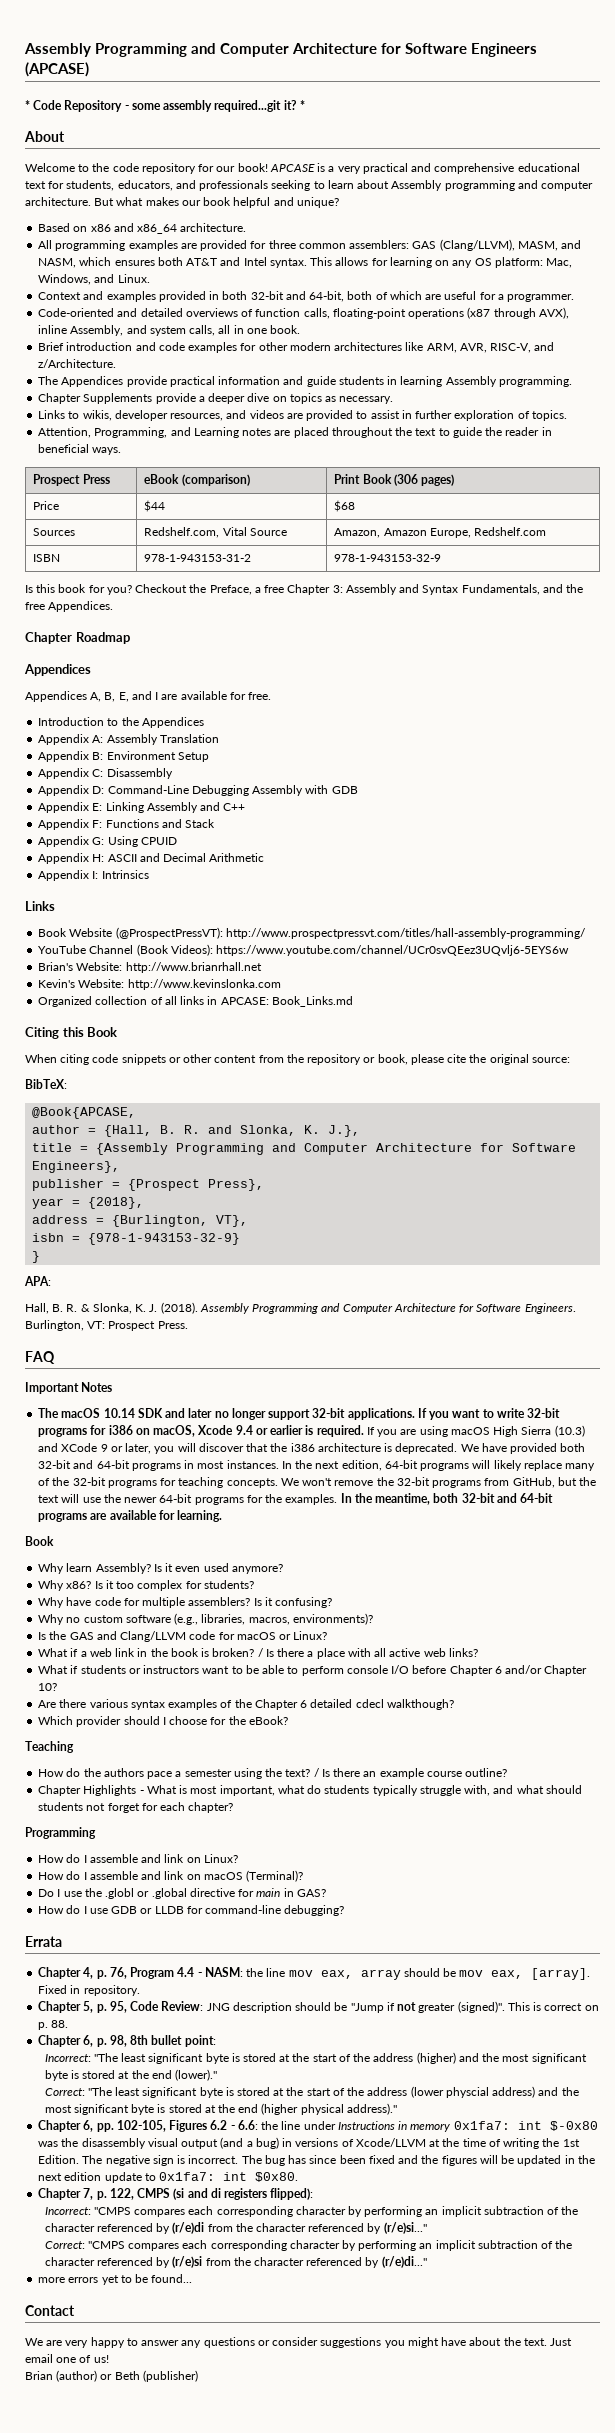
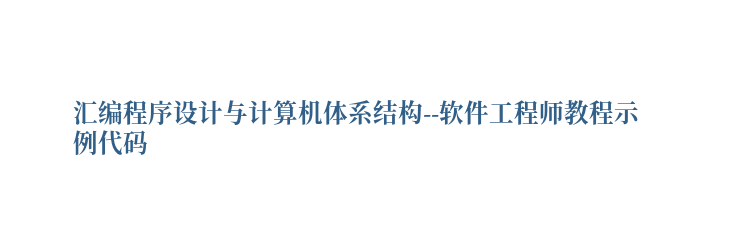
- Assembly Programming and Computer Architecture for Software Engineers (APCASE)
- * Code Repository - some assembly required...git it? *
- About
- Welcome to the code repository for our book! APCASE is a very practical and comprehensive educational text for students, educators, and professionals seeking to learn about Assembly programming and computer architecture. But what makes our book helpful and unique?
- Based on x86 and x86_64 architecture.
- All programming examples are provided for three common assemblers: GAS (Clang/LLVM), MASM, and NASM, which ensures both AT&T and Intel syntax. This allows for learning on any OS platform: Mac, Windows, and Linux.
- Context and examples provided in both 32-bit and 64-bit, both of which are useful for a programmer.
- Code-oriented and detailed overviews of function calls, floating-point operations (x87 through AVX), inline Assembly, and system calls, all in one book.
- Brief introduction and code examples for other modern architectures like ARM, AVR, RISC-V, and z/Architecture.
- The Appendices provide practical information and guide students in learning Assembly programming.
- Chapter Supplements provide a deeper dive on topics as necessary.
- Links to wikis, developer resources, and videos are provided to assist in further exploration of topics.
- Attention, Programming, and Learning notes are placed throughout the text to guide the reader in beneficial ways.
- Prospect Press | eBook (comparison) | Print Book (306 pages)
- Price | $44 | $68
- Sources | Redshelf.com, Vital Source | Amazon, Amazon Europe, Redshelf.com
- ISBN | 978-1-943153-31-2 | 978-1-943153-32-9
- Is this book for you? Checkout the Preface, a free Chapter 3: Assembly and Syntax Fundamentals, and the free Appendices.
- Chapter Roadmap
- Appendices
- Appendices A, B, E, and I are available for free.
- Introduction to the Appendices
- Appendix A: Assembly Translation
- Appendix B: Environment Setup
- Appendix C: Disassembly
- Appendix D: Command-Line Debugging Assembly with GDB
- Appendix E: Linking Assembly and C++
- Appendix F: Functions and Stack
- Appendix G: Using CPUID
- Appendix H: ASCII and Decimal Arithmetic
- Appendix I: Intrinsics
- Links
- Book Website (@ProspectPressVT): http://www.prospectpressvt.com/titles/hall-assembly-programming/
- YouTube Channel (Book Videos): https://www.youtube.com/channel/UCr0svQEez3UQvlj6-5EYS6w
- Brian's Website: http://www.brianrhall.net
- Kevin's Website: http://www.kevinslonka.com
- Organized collection of all links in APCASE: Book_Links.md
- Citing this Book
- When citing code snippets or other content from the repository or book, please cite the original source:
- BibTeX:
- @Book{APCASE,
- author = {Hall, B. R. and Slonka, K. J.},
- title = {Assembly Programming and Computer Architecture for Software Engineers},
- publisher = {Prospect Press},
- year = {2018},
- address = {Burlington, VT},
- isbn = {978-1-943153-32-9}
- }
- APA:
- Hall, B. R. & Slonka, K. J. (2018). Assembly Programming and Computer Architecture for Software Engineers. Burlington, VT: Prospect Press.
- FAQ
- Important Notes
- The macOS 10.14 SDK and later no longer support 32-bit applications. If you want to write 32-bit programs for i386 on macOS, Xcode 9.4 or earlier is required. If you are using macOS High Sierra (10.3) and XCode 9 or later, you will discover that the i386 architecture is deprecated. We have provided both 32-bit and 64-bit programs in most instances. In the next edition, 64-bit programs will likely replace many of the 32-bit programs for teaching concepts. We won't remove the 32-bit programs from GitHub, but the text will use the newer 64-bit programs for the examples. In the meantime, both 32-bit and 64-bit programs are available for learning.
- Book
- Why learn Assembly? Is it even used anymore?
- Why x86? Is it too complex for students?
- Why have code for multiple assemblers? Is it confusing?
- Why no custom software (e.g., libraries, macros, environments)?
- Is the GAS and Clang/LLVM code for macOS or Linux?
- What if a web link in the book is broken? / Is there a place with all active web links?
- What if students or instructors want to be able to perform console I/O before Chapter 6 and/or Chapter 10?
- Are there various syntax examples of the Chapter 6 detailed cdecl walkthough?
- Which provider should I choose for the eBook?
- Teaching
- How do the authors pace a semester using the text? / Is there an example course outline?
- Chapter Highlights - What is most important, what do students typically struggle with, and what should students not forget for each chapter?
- Programming
- How do I assemble and link on Linux?
- How do I assemble and link on macOS (Terminal)?
- Do I use the .globl or .global directive for main in GAS?
- How do I use GDB or LLDB for command-line debugging?
- Errata
- Chapter 4, p. 76, Program 4.4 - NASM: the line mov eax, array should be mov eax, [array]. Fixed in repository.
- Chapter 5, p. 95, Code Review: JNG description should be "Jump if not greater (signed)". This is correct on p. 88.
- Chapter 6, p. 98, 8th bullet point:
- Incorrect: "The least significant byte is stored at the start of the address (higher) and the most significant byte is stored at the end (lower)."
- Correct: "The least significant byte is stored at the start of the address (lower physcial address) and the most significant byte is stored at the end (higher physical address)."
- Chapter 6, pp. 102-105, Figures 6.2 - 6.6: the line under Instructions in memory 0x1fa7: int $-0x80 was the disassembly visual output (and a bug) in versions of Xcode/LLVM at the time of writing the 1st Edition. The negative sign is incorrect. The bug has since been fixed and the figures will be updated in the next edition update to 0x1fa7: int $0x80.
- Chapter 7, p. 122, CMPS (si and di registers flipped):
- Incorrect: "CMPS compares each corresponding character by performing an implicit subtraction of the character referenced by (r/e)di from the character referenced by (r/e)si..."
- Correct: "CMPS compares each corresponding character by performing an implicit subtraction of the character referenced by (r/e)si from the character referenced by (r/e)di..."
- more errors yet to be found...
- Contact
- We are very happy to answer any questions or consider suggestions you might have about the text. Just email one of us!
- Brian (author) or Beth (publisher)
+ 汇编程序设计与计算机体系结构--软件工程师教程示例代码

